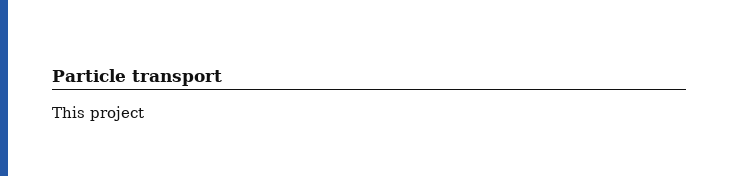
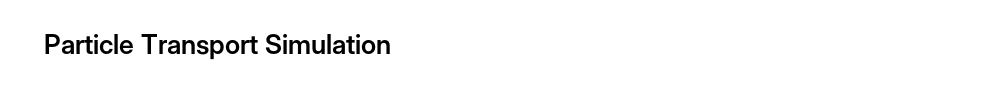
- Particle transport
- This project
+ Particle Transport Simulation

